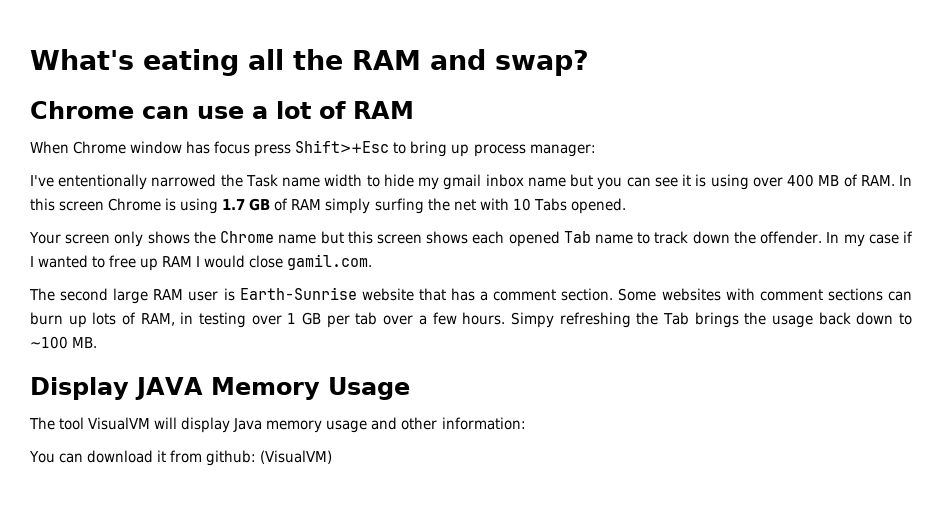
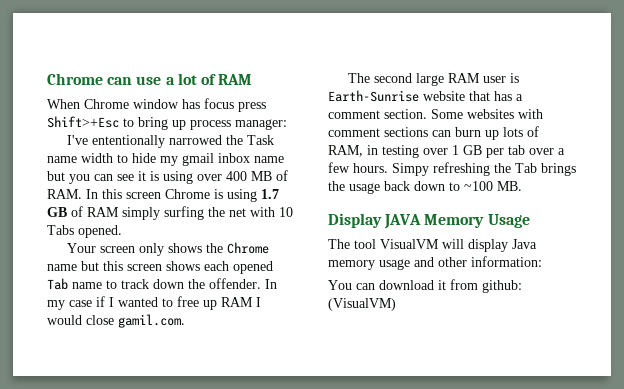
- What's eating all the RAM and swap?

